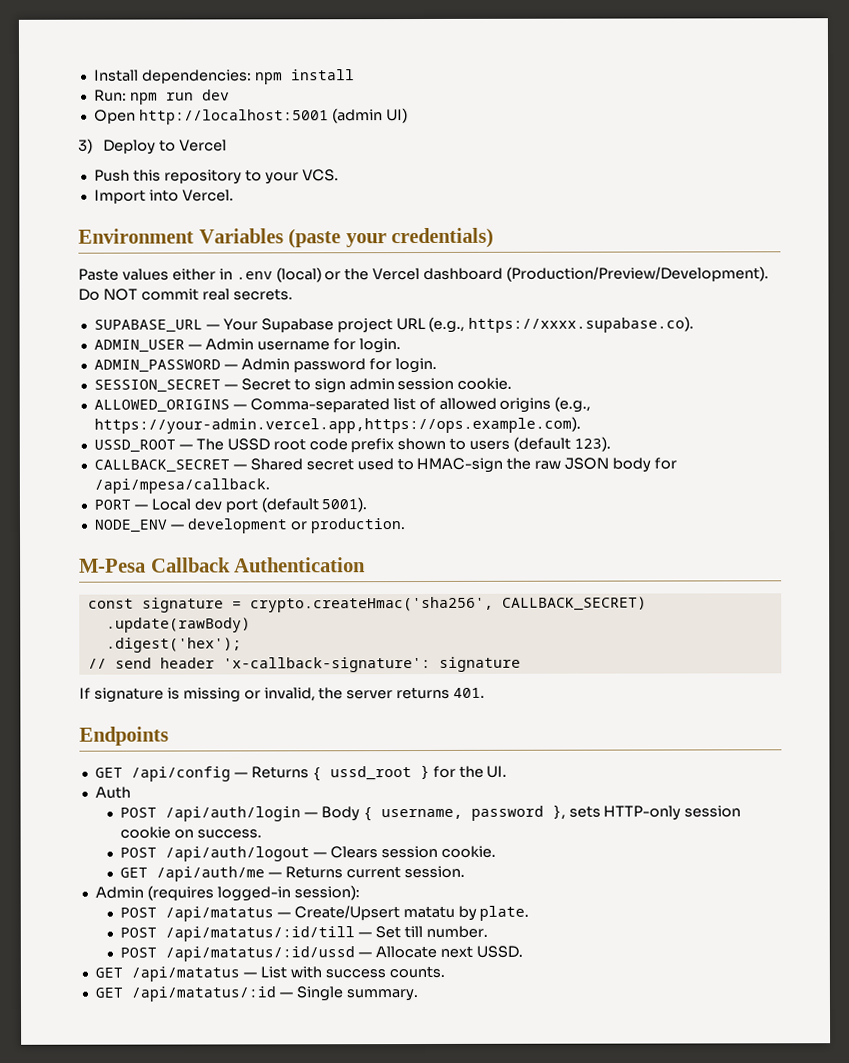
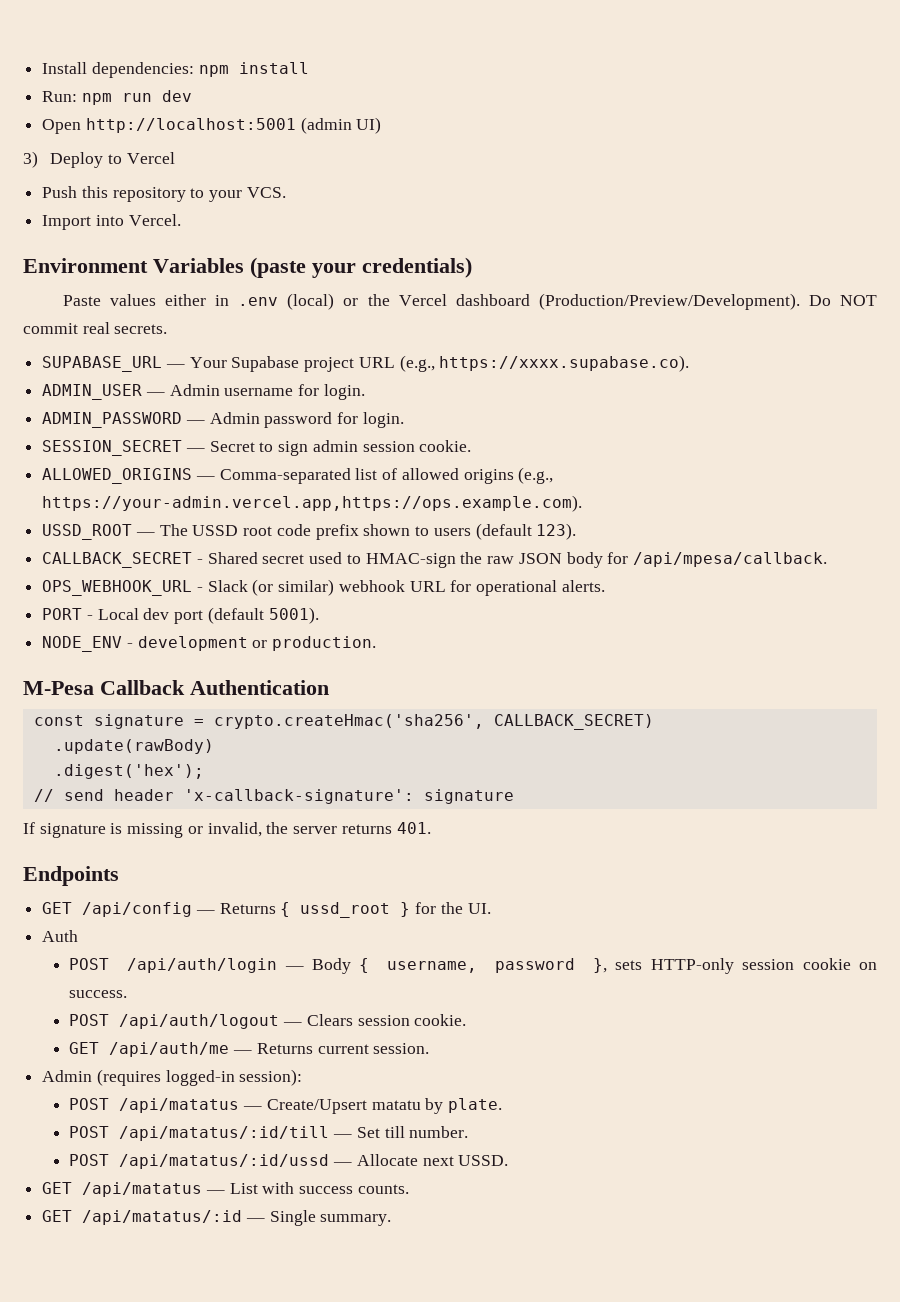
- CALLBACK_SECRET — Shared secret used to HMAC-sign the raw JSON body for /api/mpesa/callback.
+ CALLBACK_SECRET - Shared secret used to HMAC-sign the raw JSON body for /api/mpesa/callback.
+ OPS_WEBHOOK_URL - Slack (or similar) webhook URL for operational alerts.
- PORT — Local dev port (default 5001).
+ PORT - Local dev port (default 5001).
- NODE_ENV — development or production.
+ NODE_ENV - development or production.

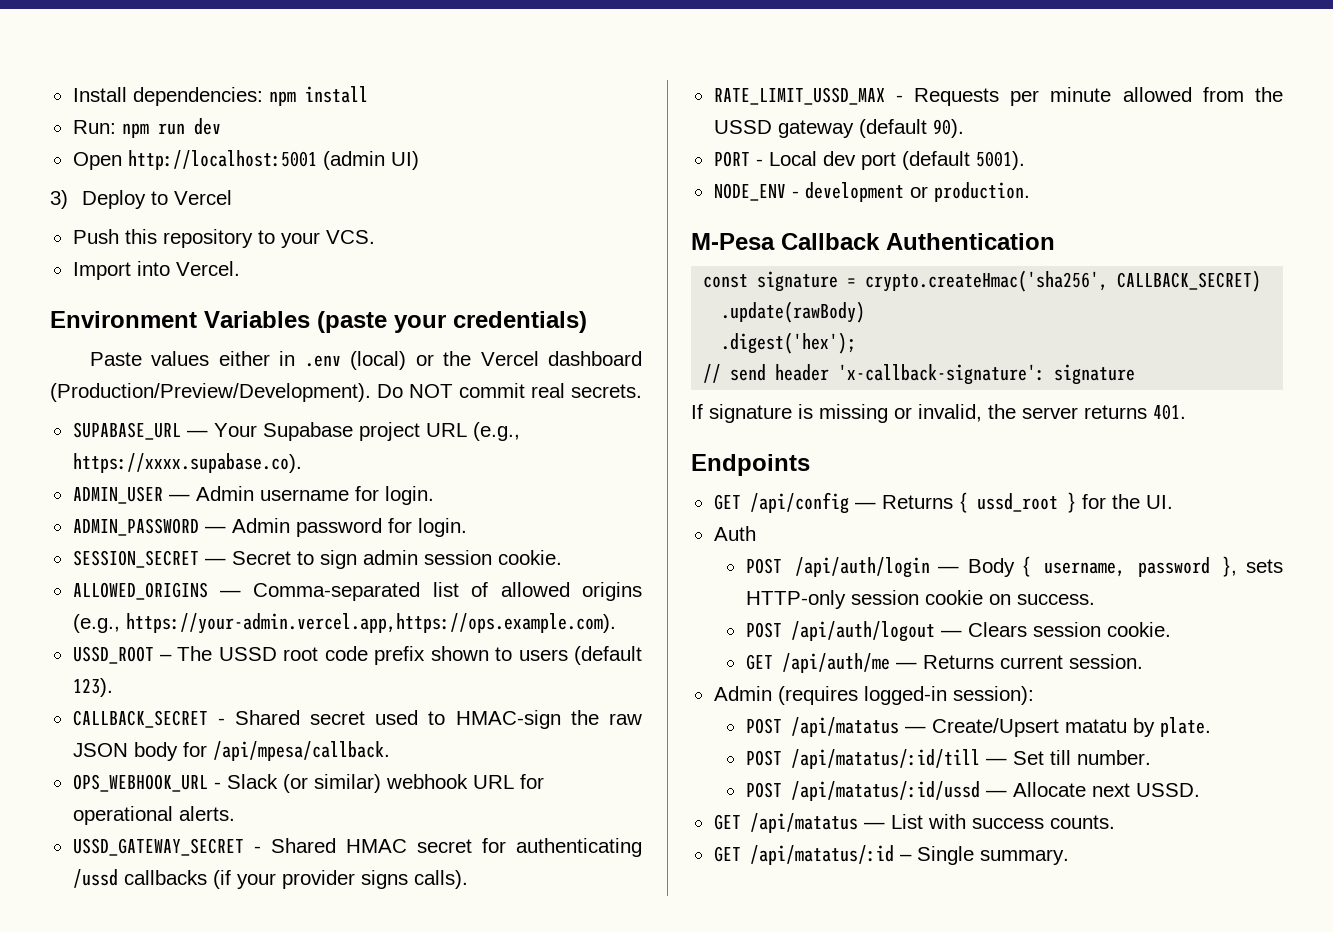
- USSD_ROOT — The USSD root code prefix shown to users (default 123).
+ USSD_ROOT – The USSD root code prefix shown to users (default 123).
+ USSD_GATEWAY_SECRET - Shared HMAC secret for authenticating /ussd callbacks (if your provider signs calls).
+ RATE_LIMIT_USSD_MAX - Requests per minute allowed from the USSD gateway (default 90).
- GET /api/matatus/:id — Single summary.
+ GET /api/matatus/:id – Single summary.

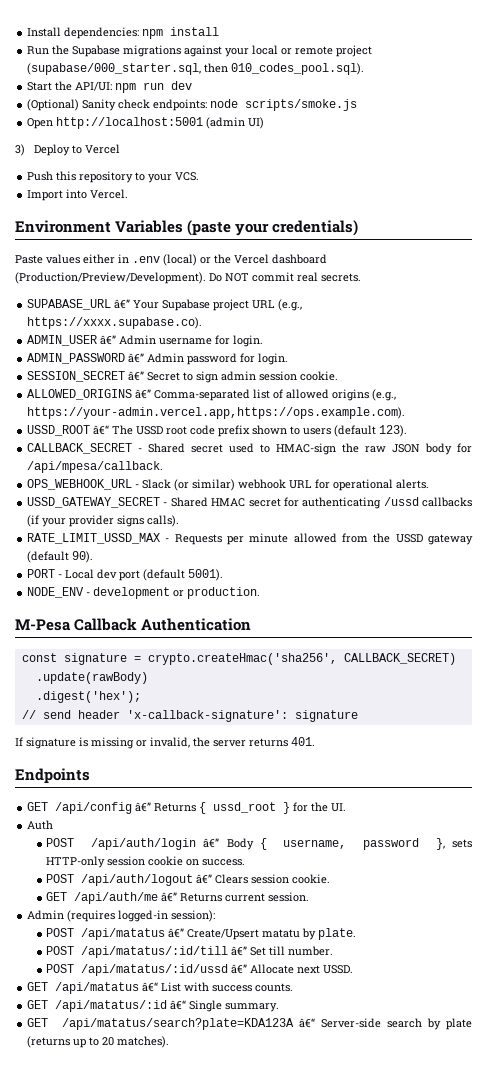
- Run: npm run dev
+ Run the Supabase migrations against your local or remote project (supabase/000_starter.sql, then 010_codes_pool.sql).
+ Start the API/UI: npm run dev
+ (Optional) Sanity check endpoints: node scripts/smoke.js
- SUPABASE_URL — Your Supabase project URL (e.g., https://xxxx.supabase.co).
+ SUPABASE_URL â€” Your Supabase project URL (e.g., https://xxxx.supabase.co).
- ADMIN_USER — Admin username for login.
+ ADMIN_USER â€” Admin username for login.
- ADMIN_PASSWORD — Admin password for login.
+ ADMIN_PASSWORD â€” Admin password for login.
- SESSION_SECRET — Secret to sign admin session cookie.
+ SESSION_SECRET â€” Secret to sign admin session cookie.
- ALLOWED_ORIGINS — Comma-separated list of allowed origins (e.g., https://your-admin.vercel.app,https://ops.example.com).
+ ALLOWED_ORIGINS â€” Comma-separated list of allowed origins (e.g., https://your-admin.vercel.app,https://ops.example.com).
- USSD_ROOT – The USSD root code prefix shown to users (default 123).
+ USSD_ROOT â€“ The USSD root code prefix shown to users (default 123).
- GET /api/config — Returns { ussd_root } for the UI.
+ GET /api/config â€” Returns { ussd_root } for the UI.
- POST /api/auth/login — Body { username, password }, sets HTTP-only session cookie on success.
+ POST /api/auth/login â€” Body { username, password }, sets HTTP-only session cookie on success.
- POST /api/auth/logout — Clears session cookie.
+ POST /api/auth/logout â€” Clears session cookie.
- GET /api/auth/me — Returns current session.
+ GET /api/auth/me â€” Returns current session.
- POST /api/matatus — Create/Upsert matatu by plate.
+ POST /api/matatus â€” Create/Upsert matatu by plate.
- POST /api/matatus/:id/till — Set till number.
+ POST /api/matatus/:id/till â€” Set till number.
- POST /api/matatus/:id/ussd — Allocate next USSD.
+ POST /api/matatus/:id/ussd â€” Allocate next USSD.
- GET /api/matatus — List with success counts.
+ GET /api/matatus â€“ List with success counts.
- GET /api/matatus/:id – Single summary.
+ GET /api/matatus/:id â€“ Single summary.
+ GET /api/matatus/search?plate=KDA123A â€“ Server-side search by plate (returns up to 20 matches).

